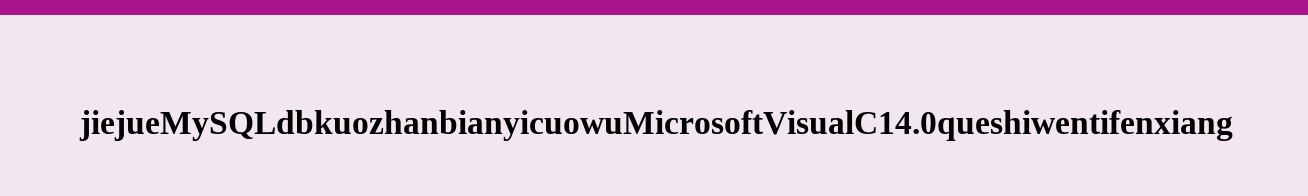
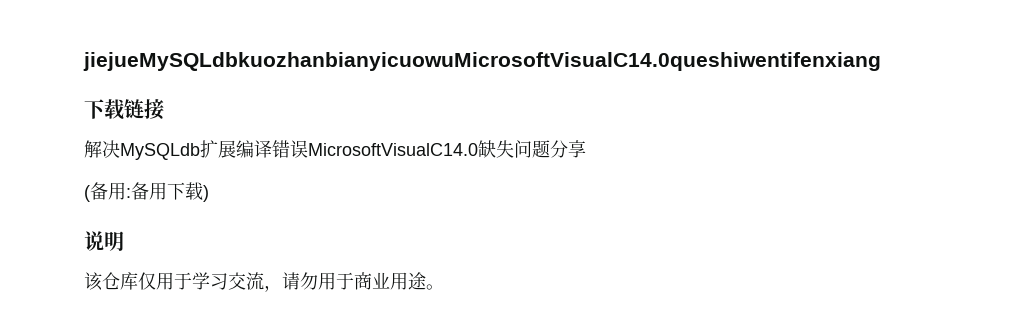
+ 下载链接
+ 解决MySQLdb扩展编译错误MicrosoftVisualC14.0缺失问题分享
+ (备用:备用下载)
+ 说明
+ 该仓库仅用于学习交流，请勿用于商业用途。

